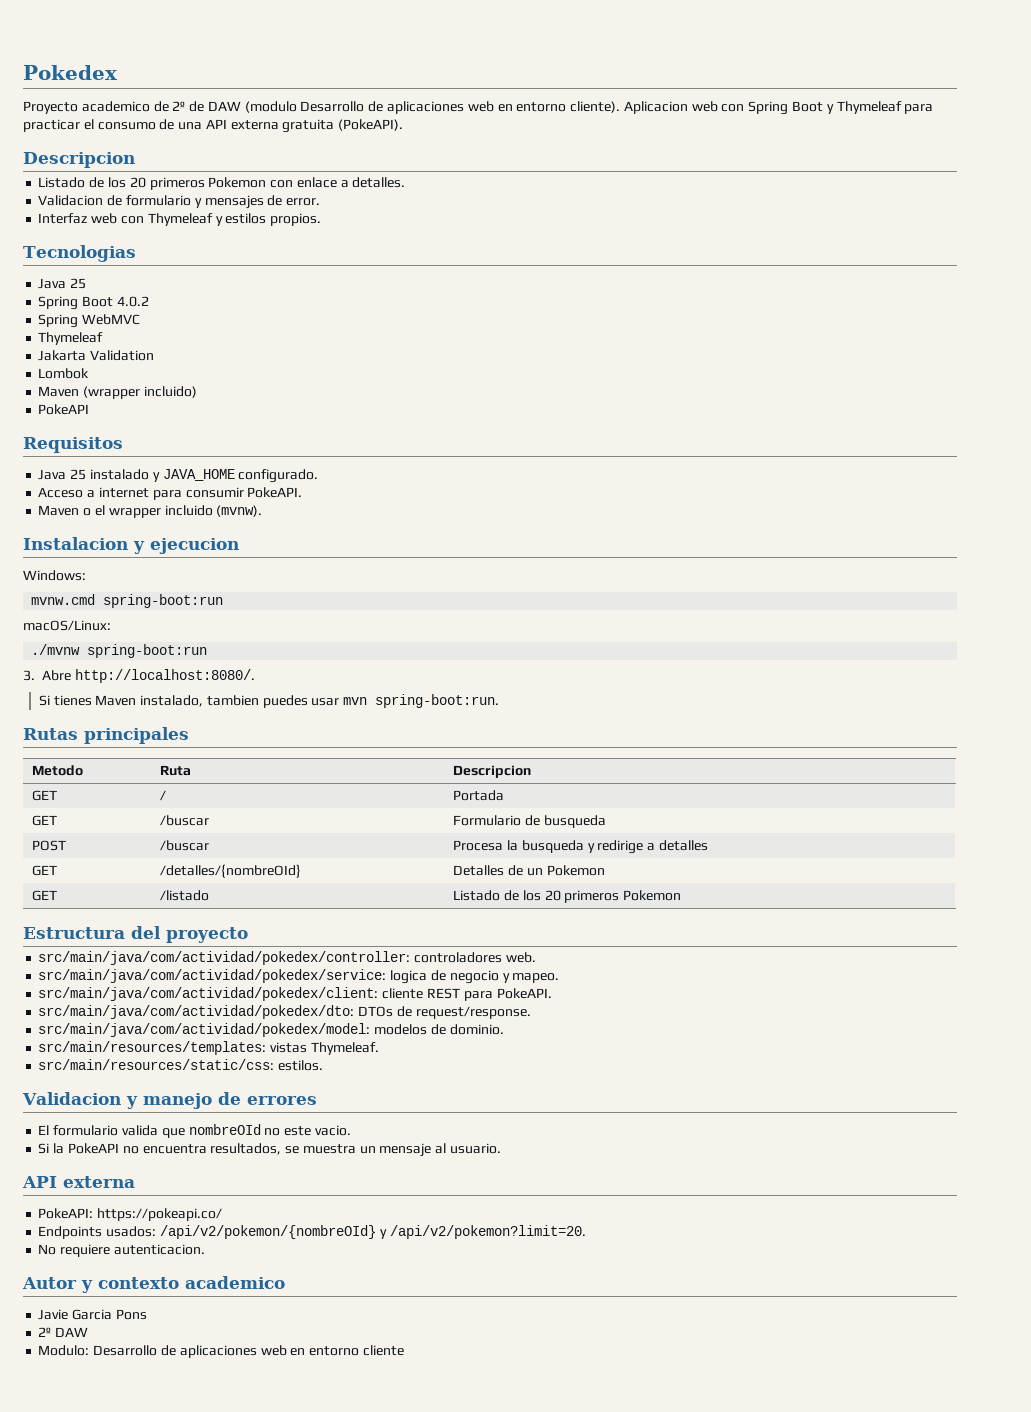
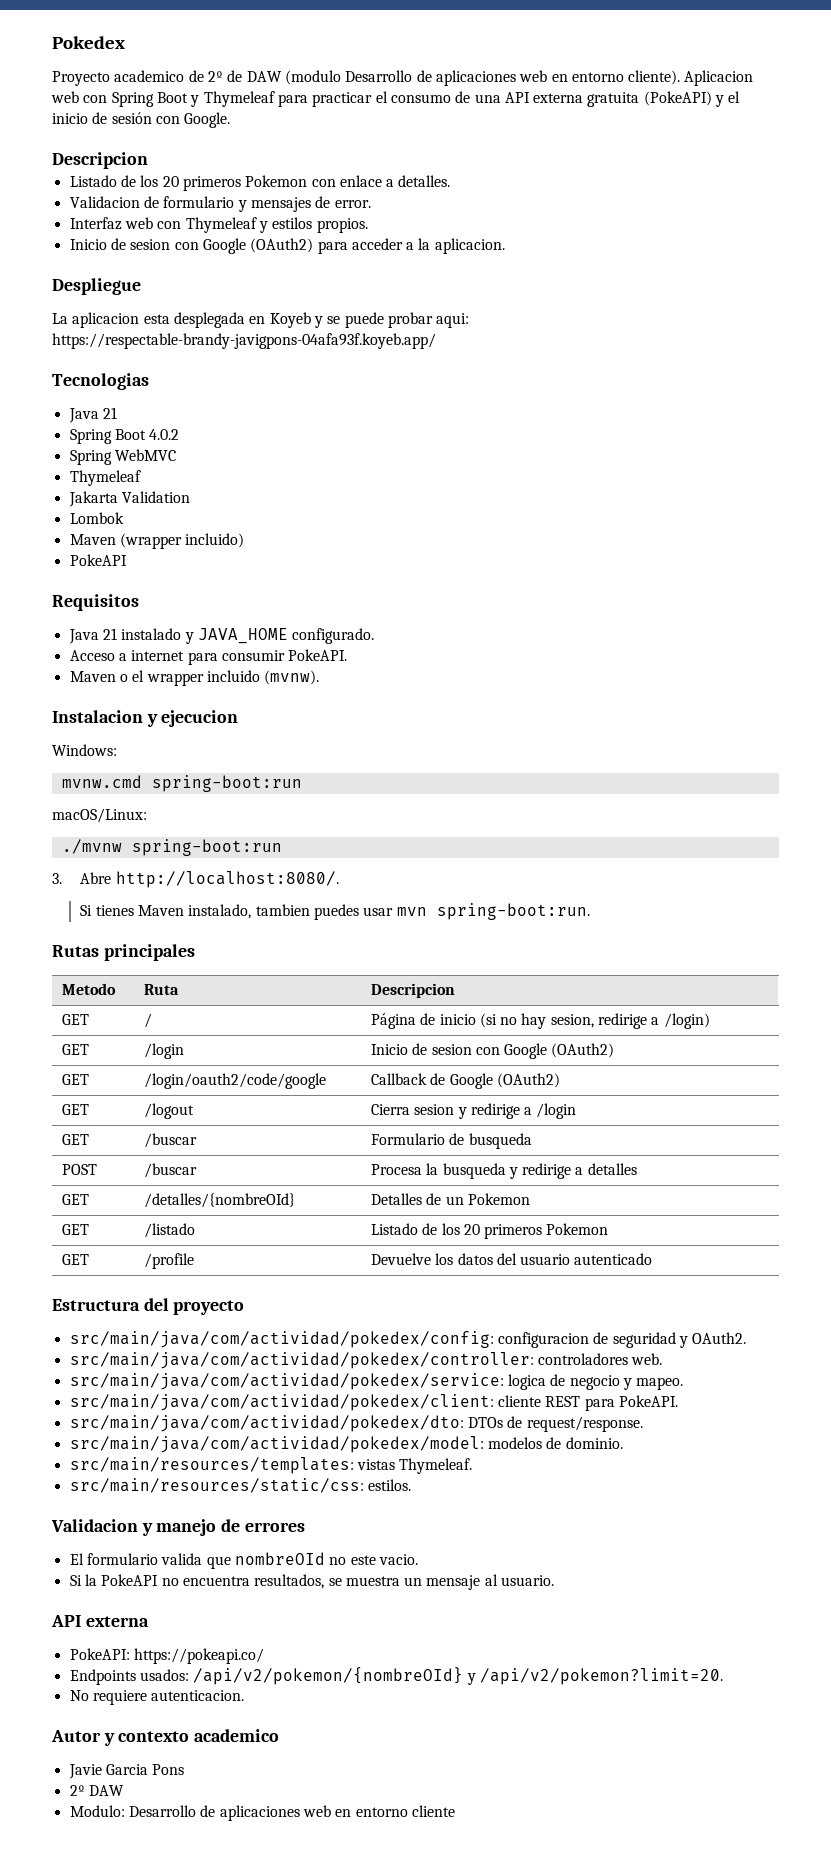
- Aplicacion web con Spring Boot y Thymeleaf para practicar el consumo de una API externa gratuita (PokeAPI).
+ Aplicacion web con Spring Boot y Thymeleaf para practicar el consumo de una API externa gratuita (PokeAPI) y el inicio de sesión con Google.
+ Inicio de sesion con Google (OAuth2) para acceder a la aplicacion.
+ Despliegue
+ La aplicacion esta desplegada en Koyeb y se puede probar aqui: https://respectable-brandy-javigpons-04afa93f.koyeb.app/
  Tecnologias
- Java 25
+ Java 21
- Java 25 instalado y JAVA_HOME configurado.
+ Java 21 instalado y JAVA_HOME configurado.
- GET | / | Portada
+ GET | / | Página de inicio (si no hay sesion, redirige a /login)
+ GET | /login | Inicio de sesion con Google (OAuth2)
+ GET | /login/oauth2/code/google | Callback de Google (OAuth2)
+ GET | /logout | Cierra sesion y redirige a /login
+ GET | /profile | Devuelve los datos del usuario autenticado
  Estructura del proyecto
+ src/main/java/com/actividad/pokedex/config: configuracion de seguridad y OAuth2.

